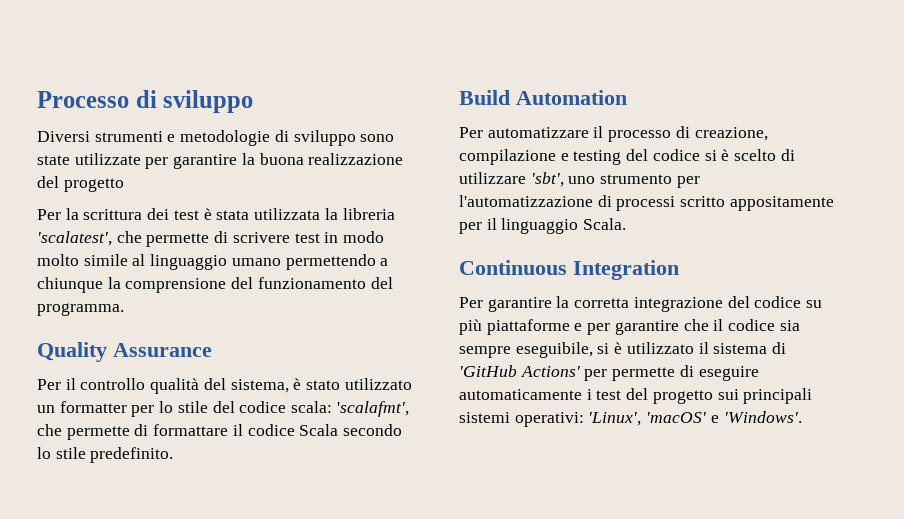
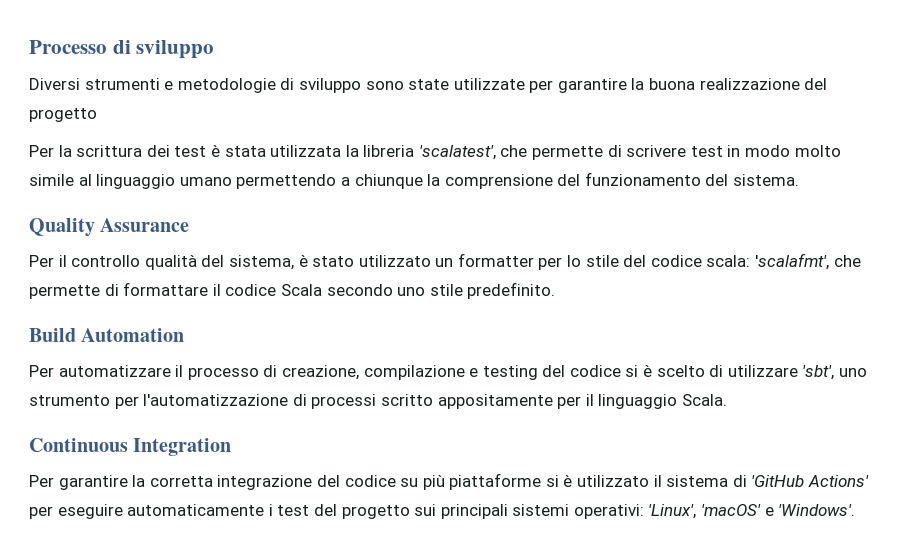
- Per la scrittura dei test è stata utilizzata la libreria 'scalatest', che permette di scrivere test in modo molto simile al linguaggio umano permettendo a chiunque la comprensione del funzionamento del programma.
+ Per la scrittura dei test è stata utilizzata la libreria 'scalatest', che permette di scrivere test in modo molto simile al linguaggio umano permettendo a chiunque la comprensione del funzionamento del sistema.
- Per il controllo qualità del sistema, è stato utilizzato un formatter per lo stile del codice scala: 'scalafmt', che permette di formattare il codice Scala secondo lo stile predefinito.
+ Per il controllo qualità del sistema, è stato utilizzato un formatter per lo stile del codice scala: 'scalafmt', che permette di formattare il codice Scala secondo uno stile predefinito.
- Per garantire la corretta integrazione del codice su più piattaforme e per garantire che il codice sia sempre eseguibile, si è utilizzato il sistema di 'GitHub Actions' per permette di eseguire automaticamente i test del progetto sui principali sistemi operativi: 'Linux', 'macOS' e 'Windows'.
+ Per garantire la corretta integrazione del codice su più piattaforme si è utilizzato il sistema di 'GitHub Actions' per eseguire automaticamente i test del progetto sui principali sistemi operativi: 'Linux', 'macOS' e 'Windows'.

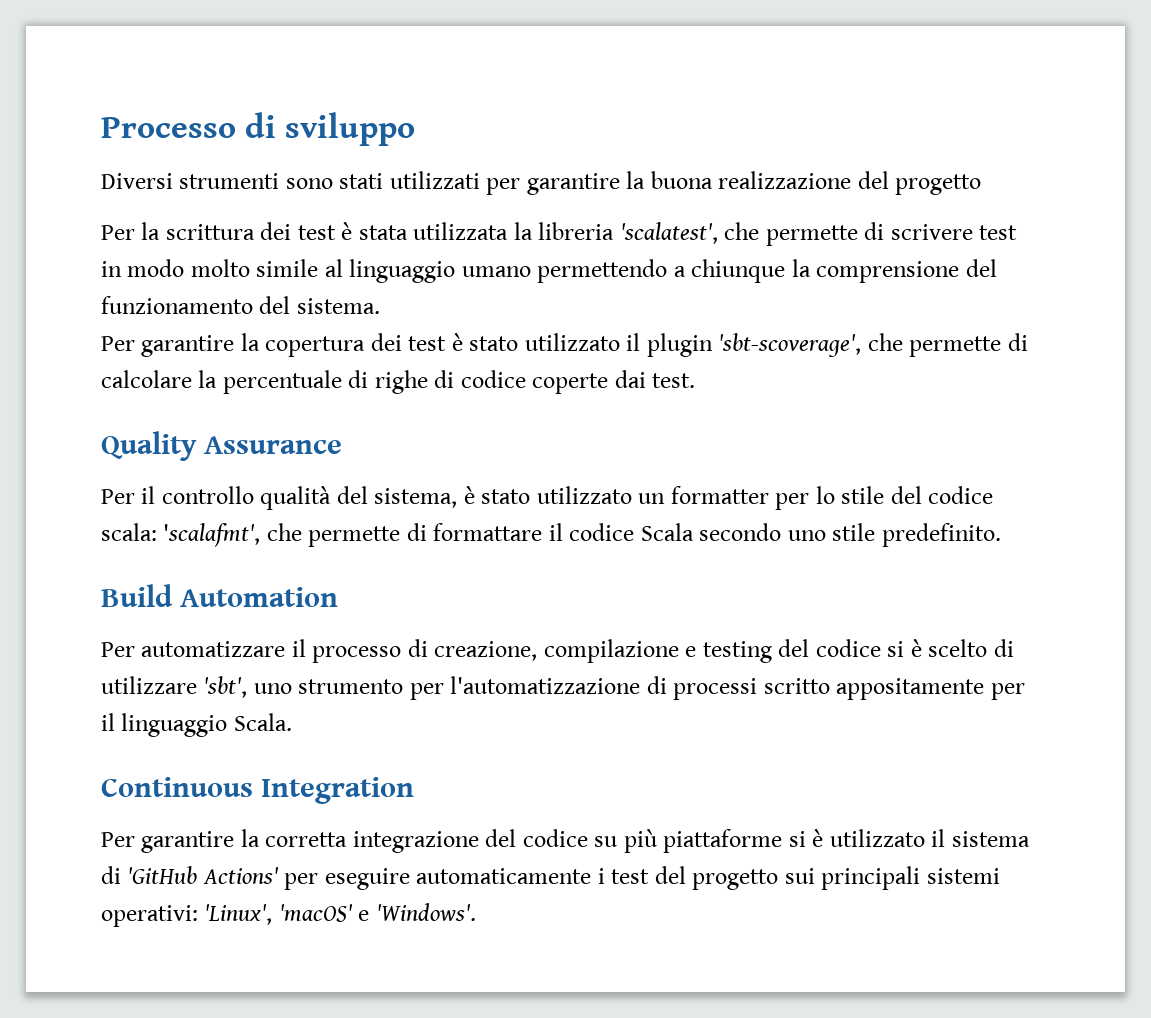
- Diversi strumenti e metodologie di sviluppo sono state utilizzate per garantire la buona realizzazione del progetto
+ Diversi strumenti sono stati utilizzati per garantire la buona realizzazione del progetto
+ Per garantire la copertura dei test è stato utilizzato il plugin 'sbt-scoverage', che permette di calcolare la percentuale di righe di codice coperte dai test.

